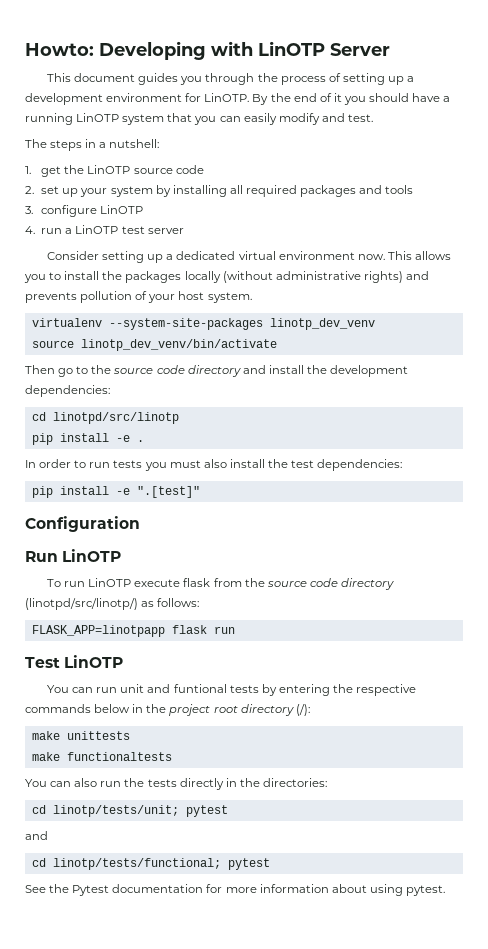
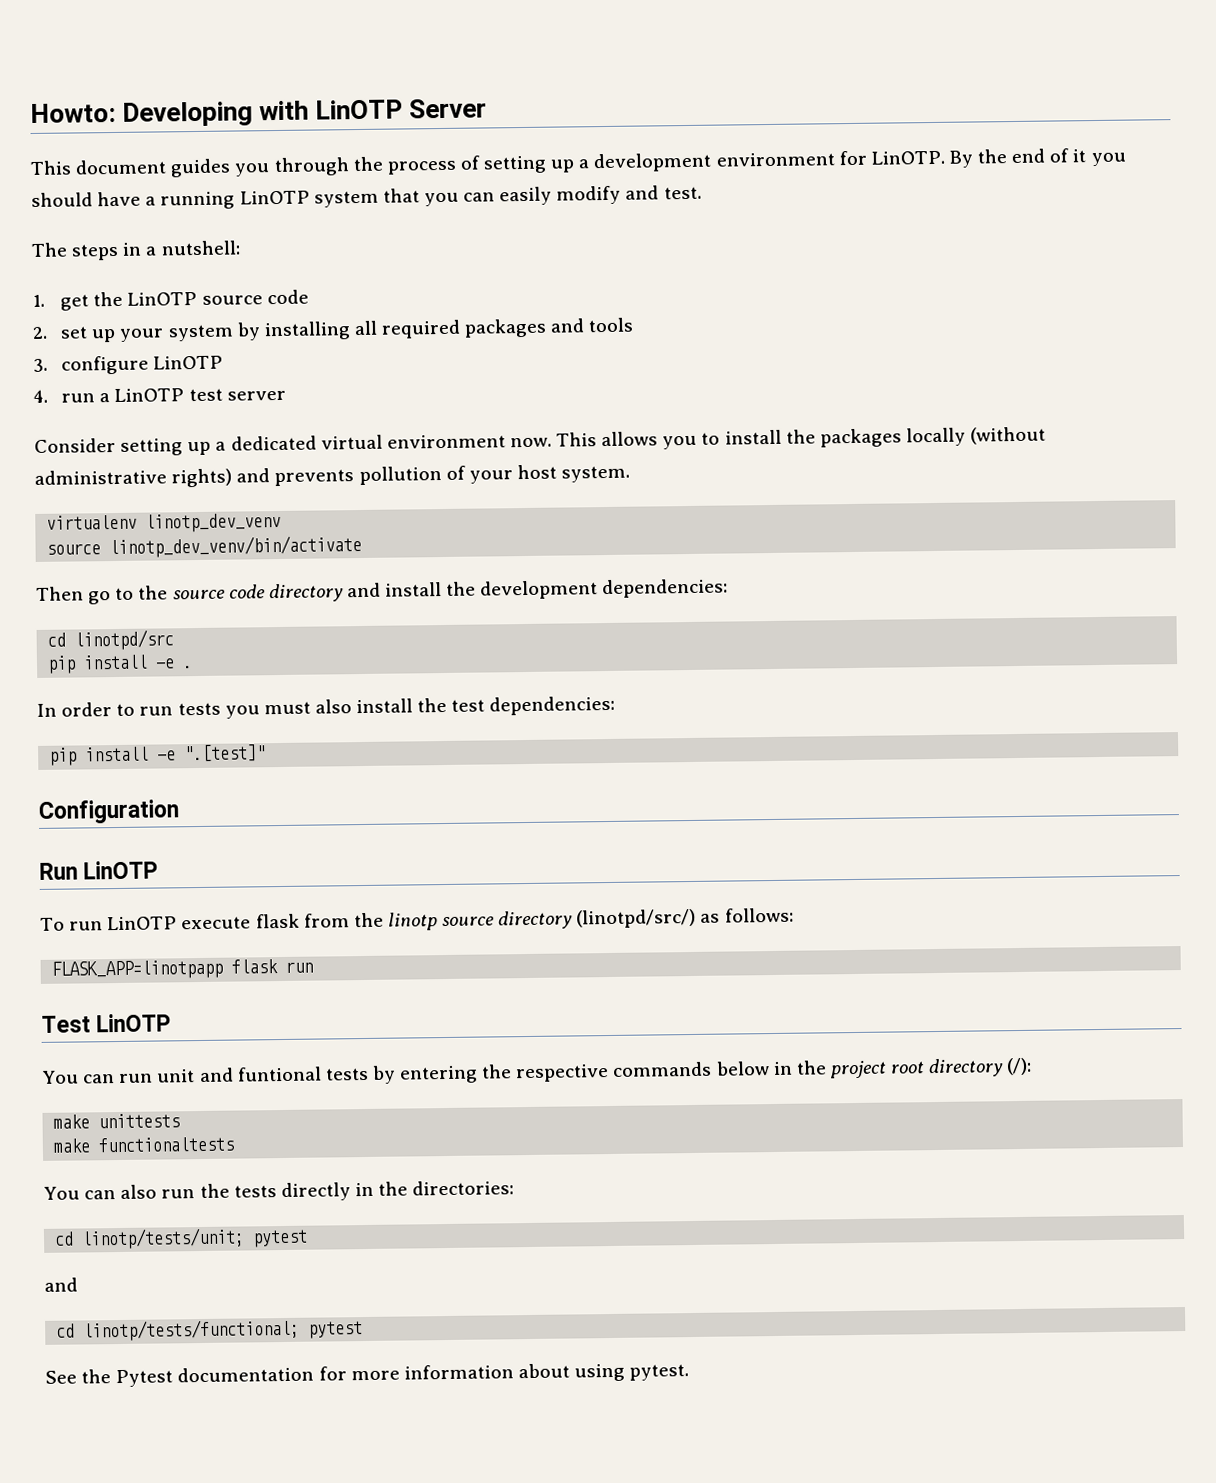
- virtualenv --system-site-packages linotp_dev_venv
+ virtualenv linotp_dev_venv
- cd linotpd/src/linotp
+ cd linotpd/src
- To run LinOTP execute flask from the source code directory (linotpd/src/linotp/) as follows:
+ To run LinOTP execute flask from the linotp source directory (linotpd/src/) as follows:

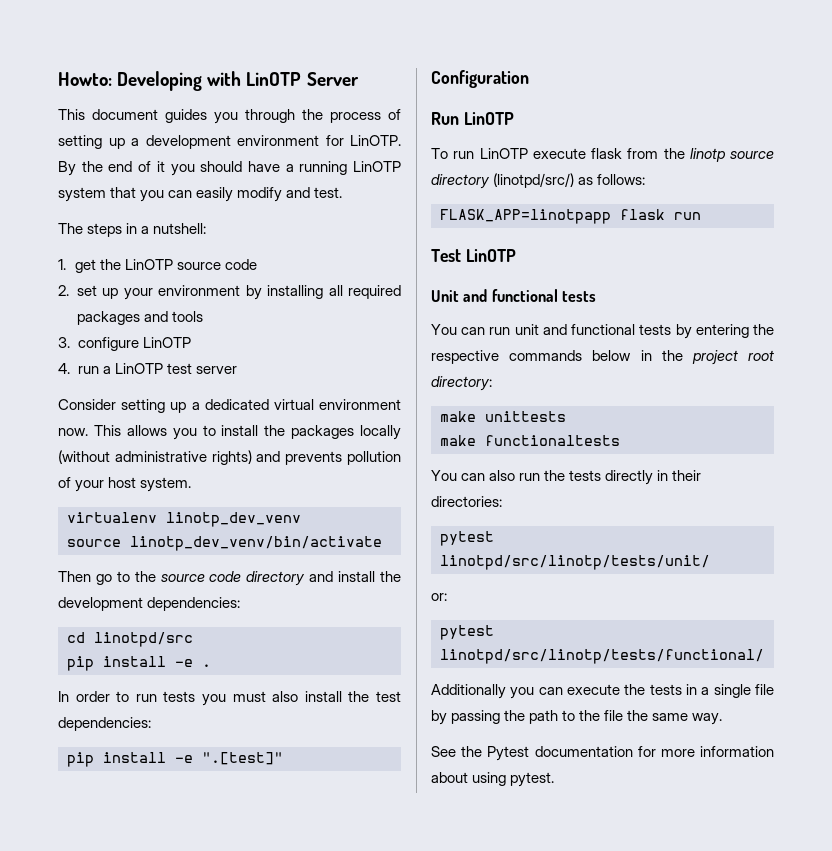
- 2. set up your system by installing all required packages and tools
+ 2. set up your environment by installing all required packages and tools
+ Unit and functional tests
- You can run unit and funtional tests by entering the respective commands below in the project root directory (/):
+ You can run unit and functional tests by entering the respective commands below in the project root directory:
- You can also run the tests directly in the directories:
+ You can also run the tests directly in their directories:
- cd linotp/tests/unit; pytest
- and
- cd linotp/tests/functional; pytest
+ pytest linotpd/src/linotp/tests/unit/
+ or:
+ pytest linotpd/src/linotp/tests/functional/
+ Additionally you can execute the tests in a single file by passing the path to the file the same way.

